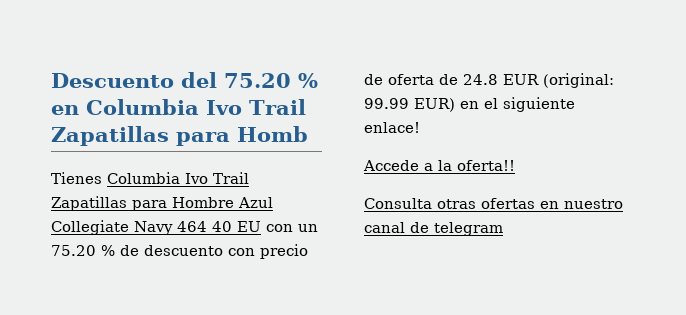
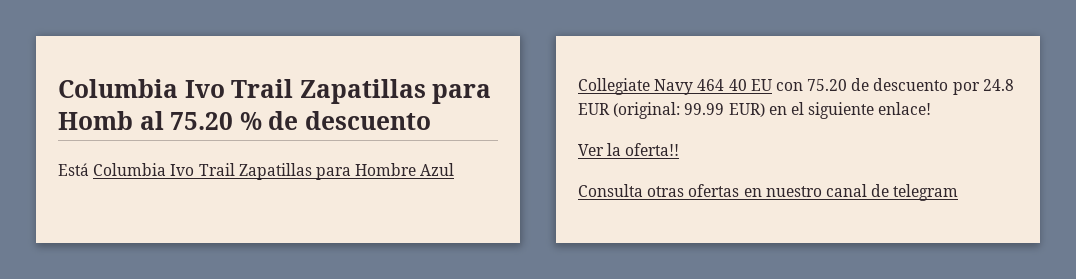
- Descuento del 75.20 % en Columbia Ivo Trail Zapatillas para Homb
- Tienes Columbia Ivo Trail Zapatillas para Hombre Azul Collegiate Navy 464 40 EU con un 75.20 % de descuento con precio de oferta de 24.8 EUR (original: 99.99 EUR) en el siguiente enlace!
+ Columbia Ivo Trail Zapatillas para Homb al 75.20 % de descuento
+ Está Columbia Ivo Trail Zapatillas para Hombre Azul Collegiate Navy 464 40 EU con 75.20 de descuento por 24.8 EUR (original: 99.99 EUR) en el siguiente enlace!
- Accede a la oferta!!
+ Ver la oferta!!

